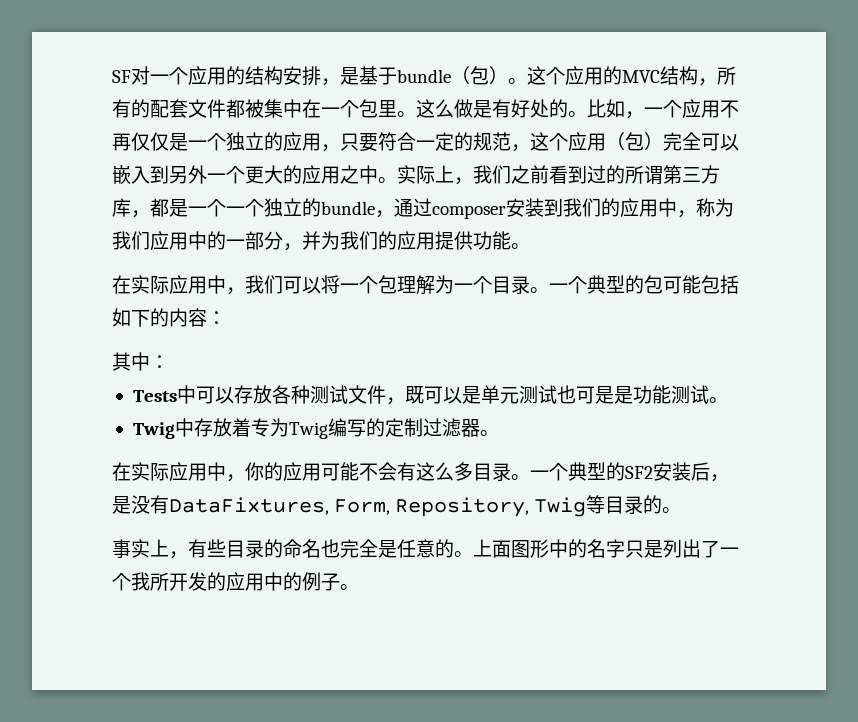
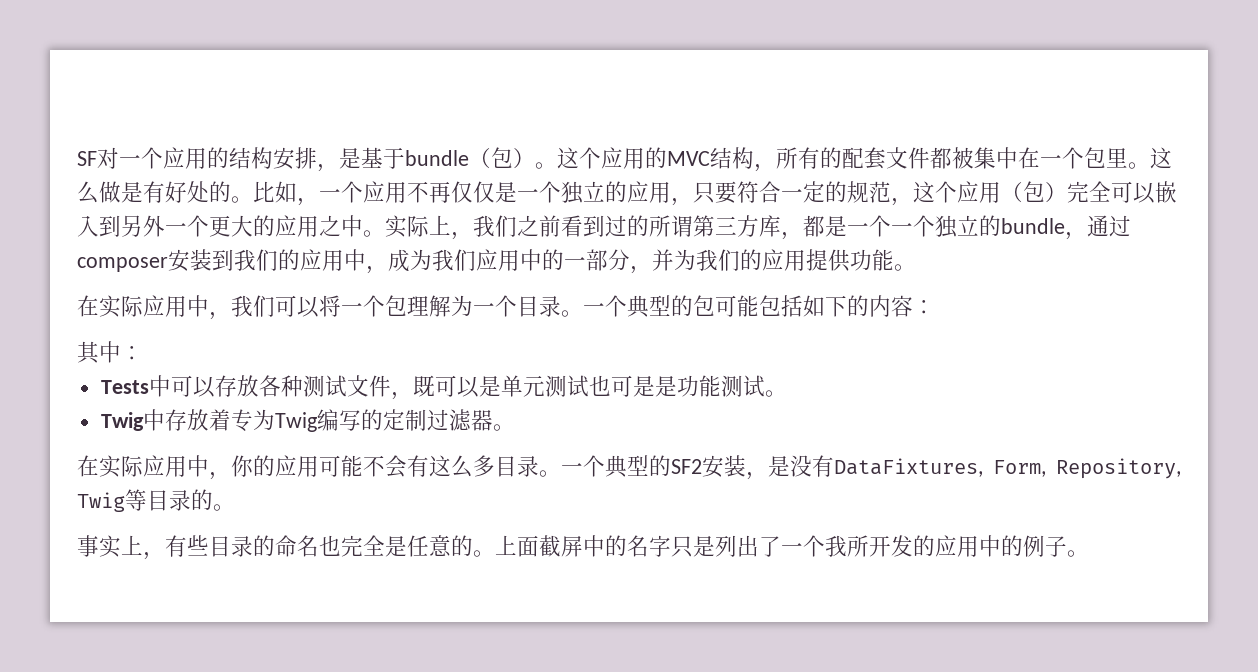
- 实际上，我们之前看到过的所谓第三方库，都是一个一个独立的bundle，通过composer安装到我们的应用中，称为我们应用中的一部分，并为我们的应用提供功能。
+ 实际上，我们之前看到过的所谓第三方库，都是一个一个独立的bundle，通过composer安装到我们的应用中，成为我们应用中的一部分，并为我们的应用提供功能。
- 一个典型的SF2安装后，是没有DataFixtures, Form, Repository, Twig等目录的。
+ 一个典型的SF2安装，是没有DataFixtures, Form, Repository, Twig等目录的。
- 上面图形中的名字只是列出了一个我所开发的应用中的例子。
+ 上面截屏中的名字只是列出了一个我所开发的应用中的例子。

